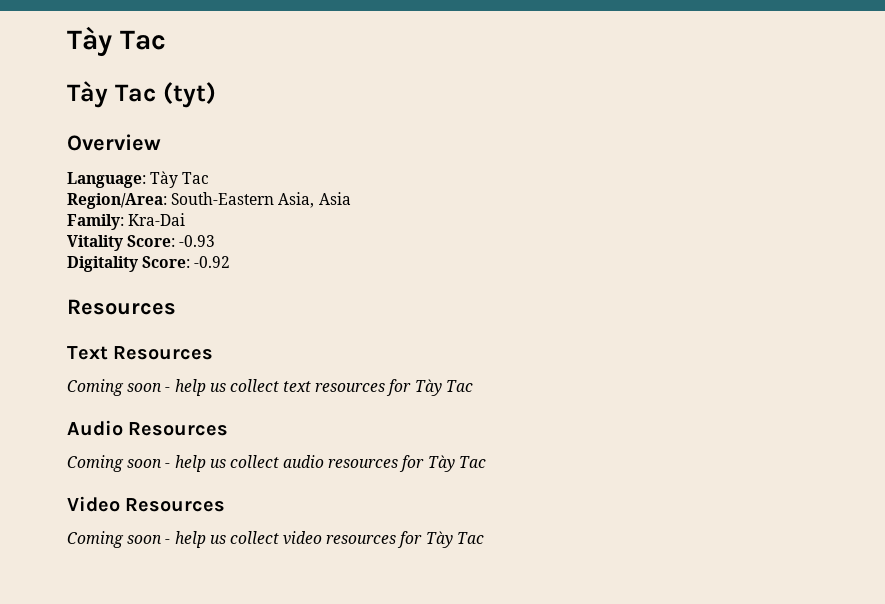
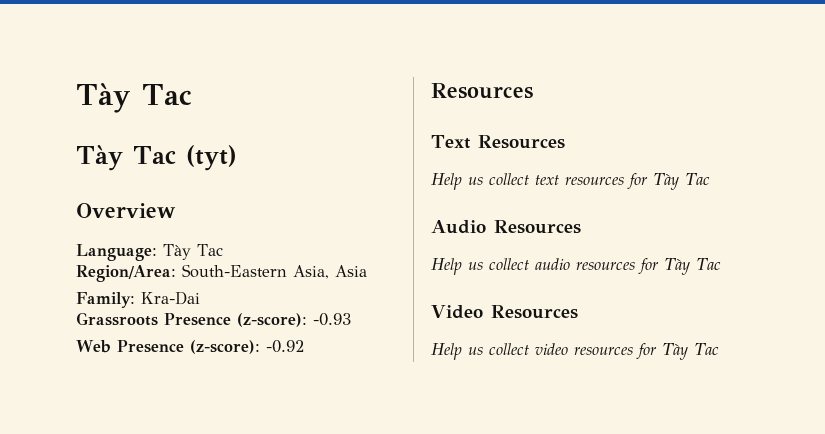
- Vitality Score: -0.93
- Digitality Score: -0.92
+ Grassroots Presence (z-score): -0.93
+ Web Presence (z-score): -0.92
- Coming soon - help us collect text resources for Tày Tac
+ Help us collect text resources for Tày Tac
- Coming soon - help us collect audio resources for Tày Tac
+ Help us collect audio resources for Tày Tac
- Coming soon - help us collect video resources for Tày Tac
+ Help us collect video resources for Tày Tac

